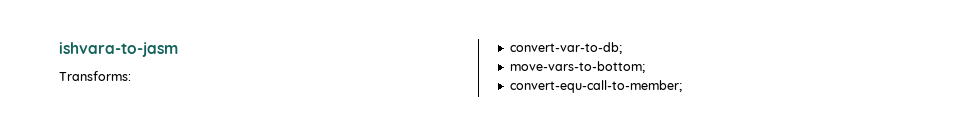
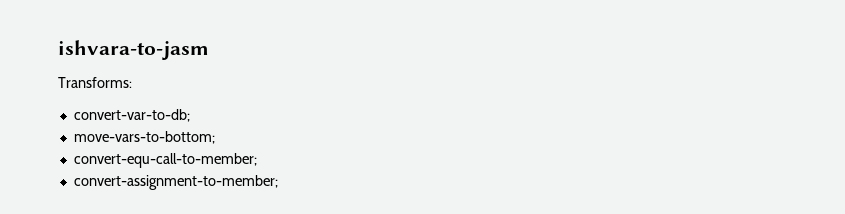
+ convert-assignment-to-member;

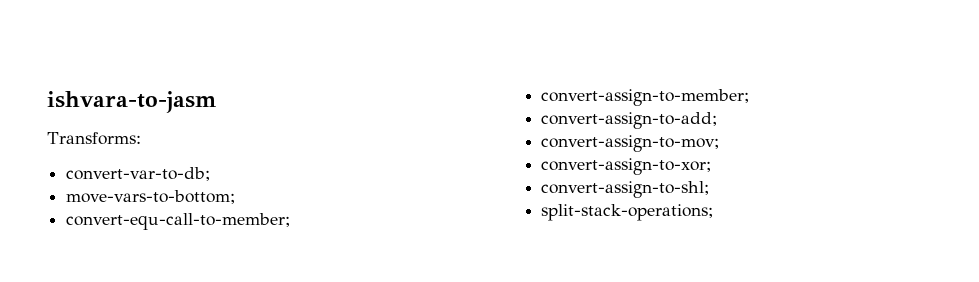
- convert-assignment-to-member;
+ convert-assign-to-member;
+ convert-assign-to-add;
+ convert-assign-to-mov;
+ convert-assign-to-xor;
+ convert-assign-to-shl;
+ split-stack-operations;

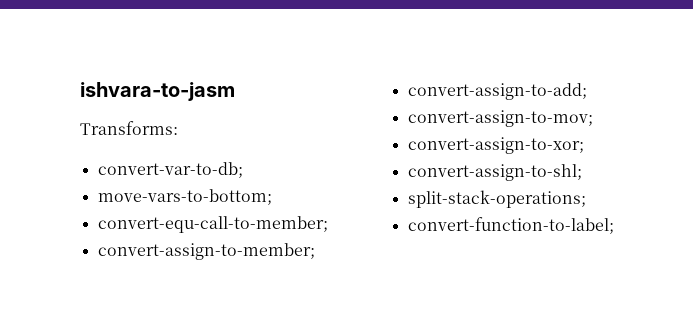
+ convert-function-to-label;

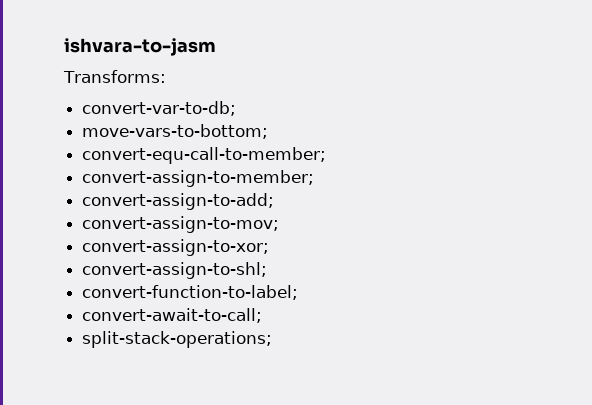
+ convert-function-to-label;
+ convert-await-to-call;
- convert-function-to-label;

